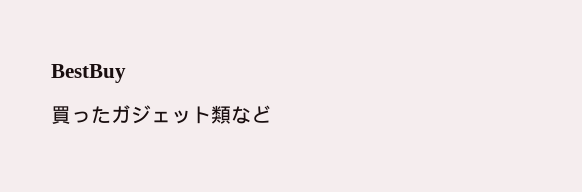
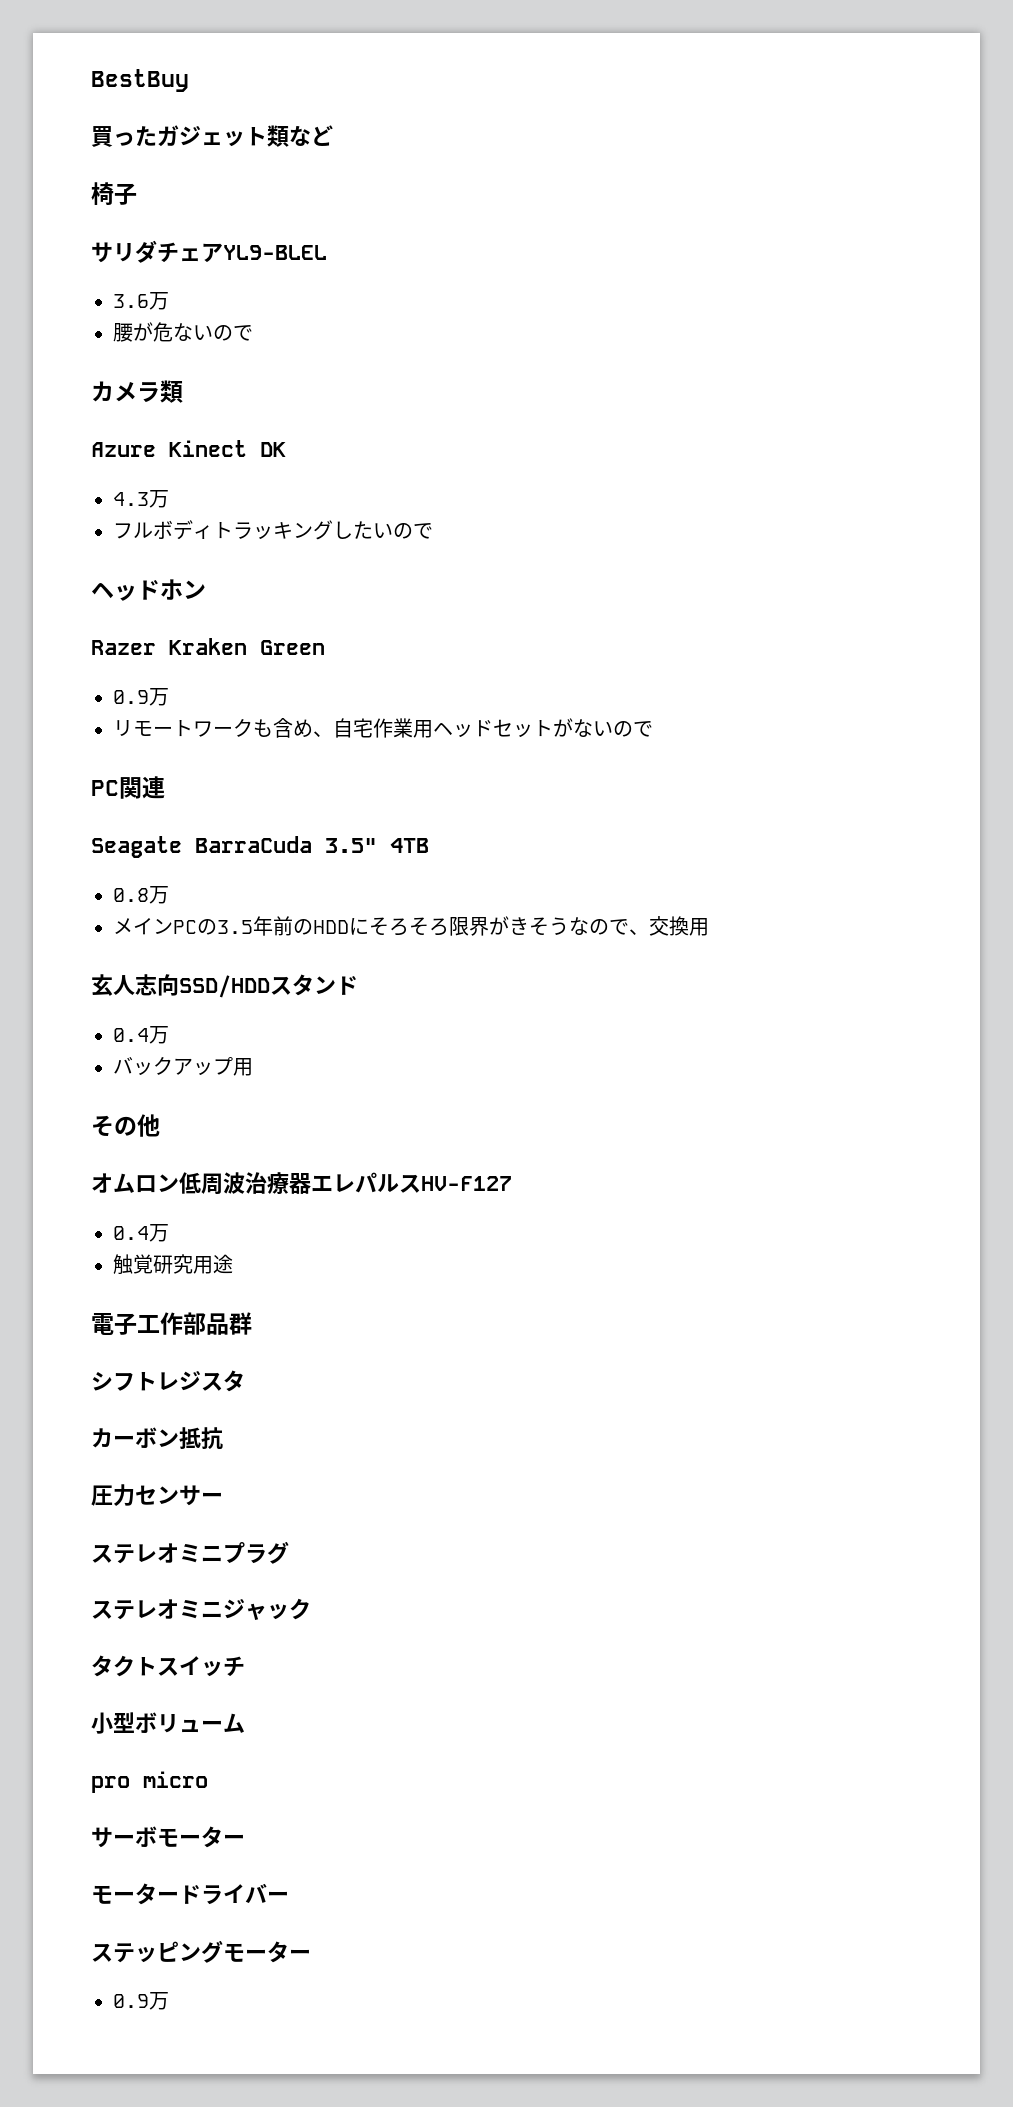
+ 椅子
+ サリダチェアYL9-BLEL
+ 3.6万
+ 腰が危ないので
+ カメラ類
+ Azure Kinect DK
+ 4.3万
+ フルボディトラッキングしたいので
+ ヘッドホン
+ Razer Kraken Green
+ 0.9万
+ リモートワークも含め、自宅作業用ヘッドセットがないので
+ PC関連
+ Seagate BarraCuda 3.5" 4TB
+ 0.8万
+ メインPCの3.5年前のHDDにそろそろ限界がきそうなので、交換用
+ 玄人志向SSD/HDDスタンド
+ 0.4万
+ バックアップ用
+ その他
+ オムロン低周波治療器エレパルスHV-F127
+ 0.4万
+ 触覚研究用途
+ 電子工作部品群
+ シフトレジスタ
+ カーボン抵抗
+ 圧力センサー
+ ステレオミニプラグ
+ ステレオミニジャック
+ タクトスイッチ
+ 小型ボリューム
+ pro micro
+ サーボモーター
+ モータードライバー
+ ステッピングモーター
+ 0.9万

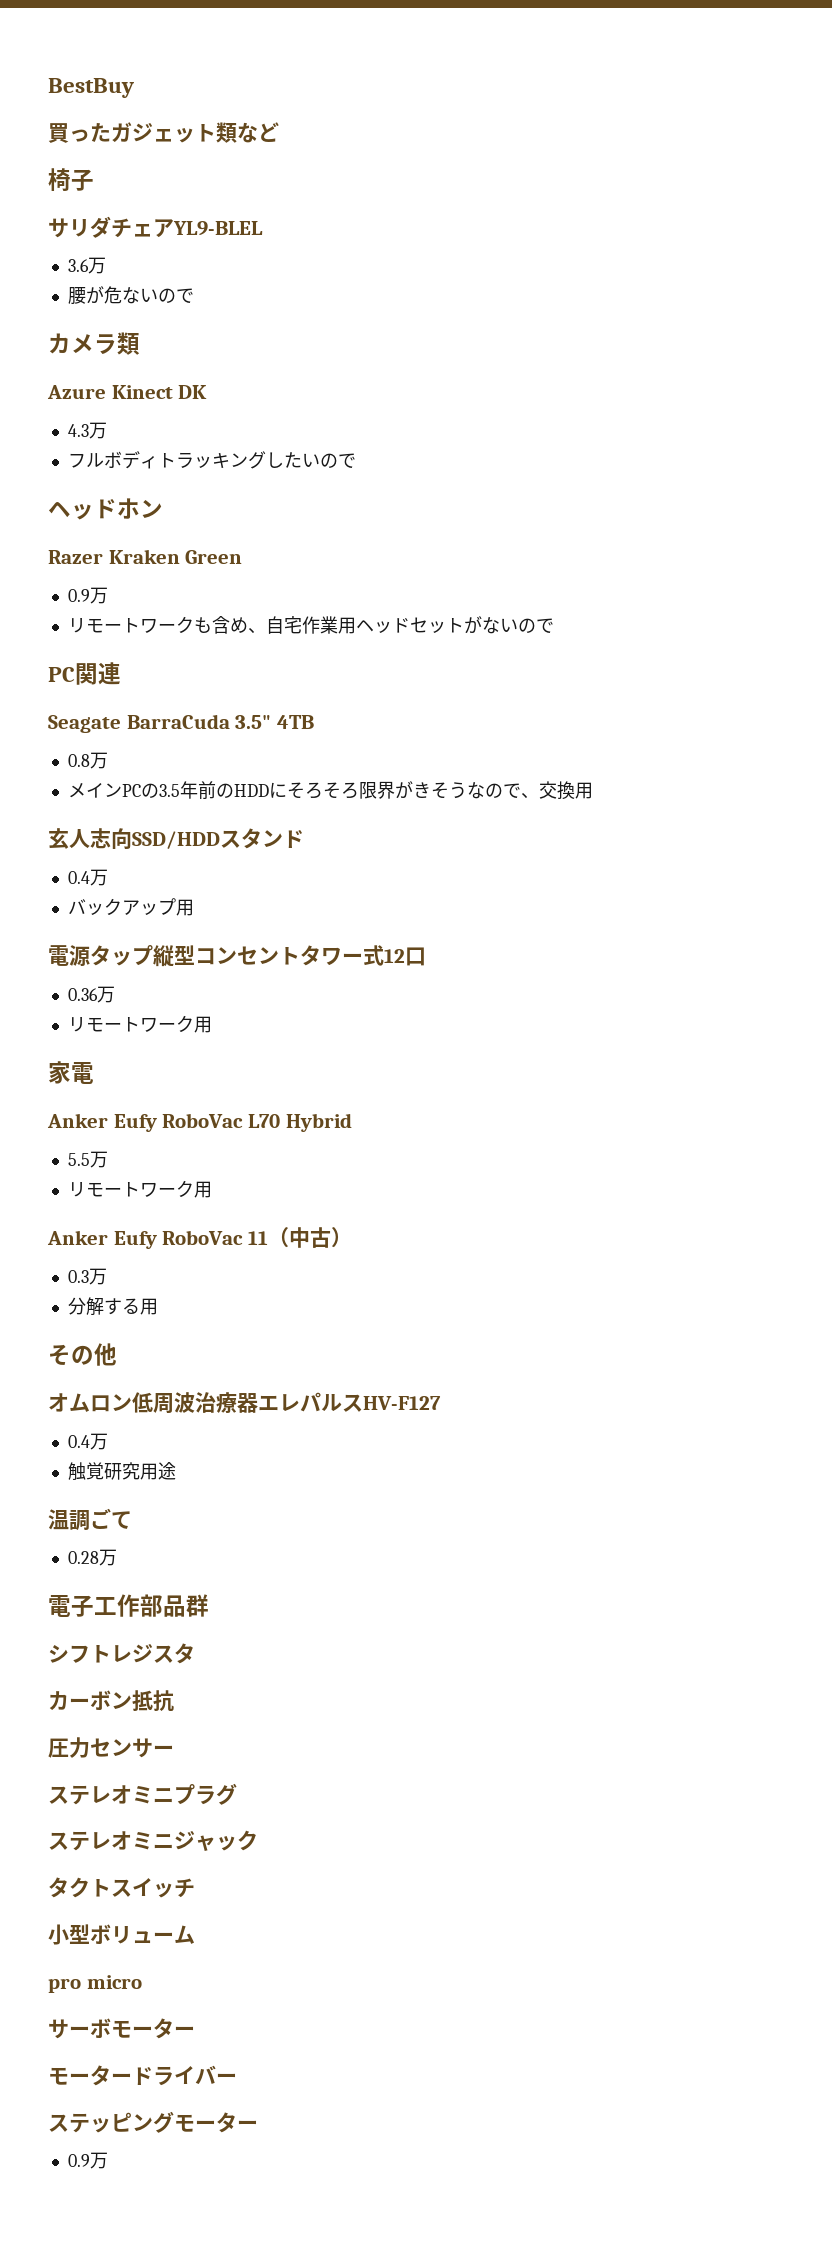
+ 電源タップ縦型コンセントタワー式12口
+ 0.36万
+ リモートワーク用
+ 家電
+ Anker Eufy RoboVac L70 Hybrid
+ 5.5万
+ リモートワーク用
+ Anker Eufy RoboVac 11（中古）
+ 0.3万
+ 分解する用
+ 温調ごて
+ 0.28万

